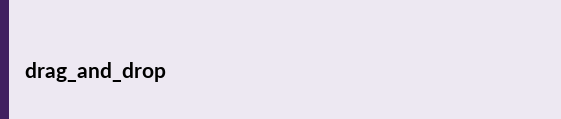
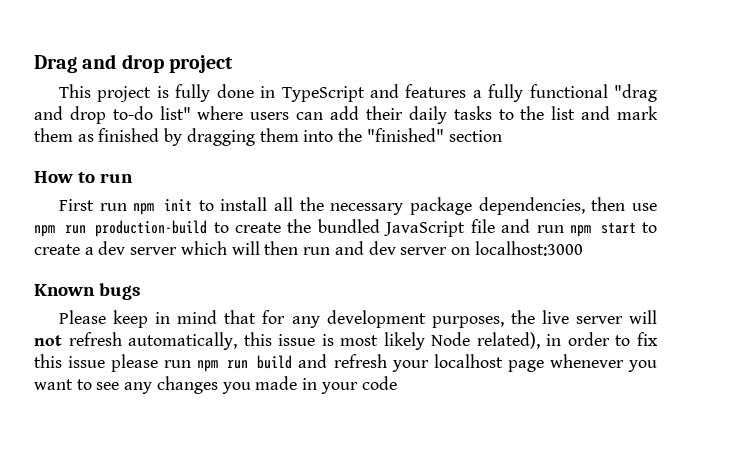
- drag_and_drop
+ Drag and drop project
+ This project is fully done in TypeScript and features a fully functional "drag and drop to-do list" where users can add their daily tasks to the list and mark them as finished by dragging them into the "finished" section
+ How to run
+ First run npm init to install all the necessary package dependencies, then use npm run production-build to create the bundled JavaScript file and run npm start to create a dev server which will then run and dev server on localhost:3000
+ Known bugs
+ Please keep in mind that for any development purposes, the live server will not refresh automatically, this issue is most likely Node related), in order to fix this issue please run npm run build and refresh your localhost page whenever you want to see any changes you made in your code

